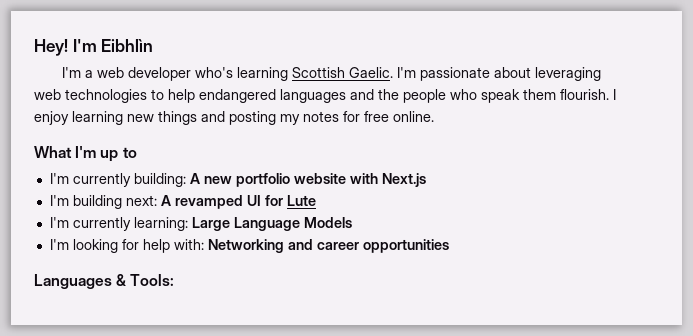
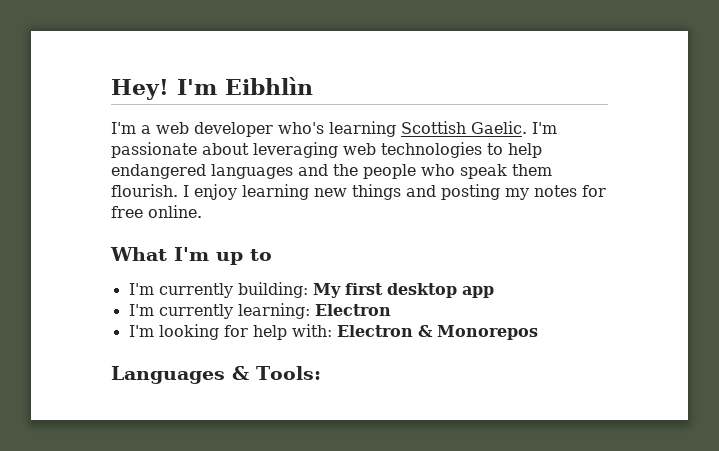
- I'm currently building: A new portfolio website with Next.js
- I'm building next: A revamped UI for Lute
+ I'm currently building: My first desktop app
- I'm currently learning: Large Language Models
+ I'm currently learning: Electron
- I'm looking for help with: Networking and career opportunities
+ I'm looking for help with: Electron & Monorepos

